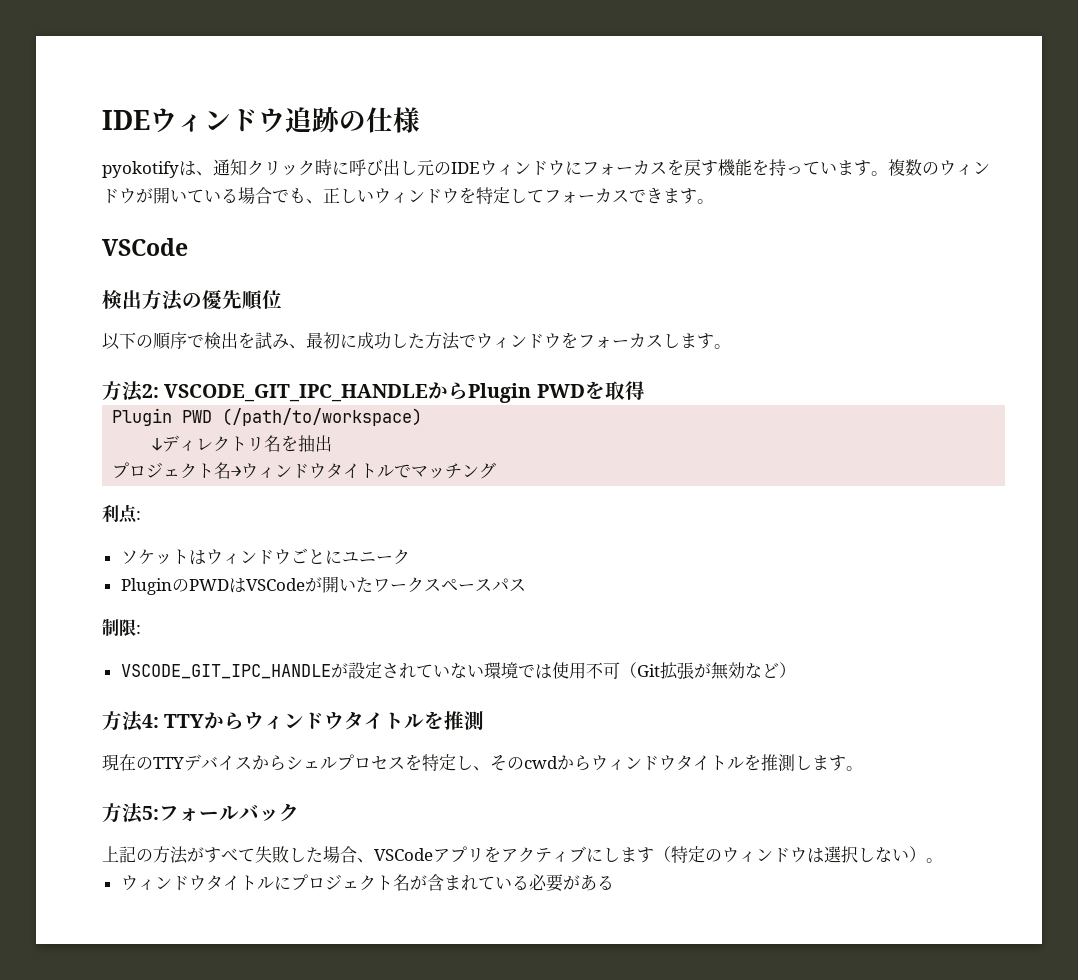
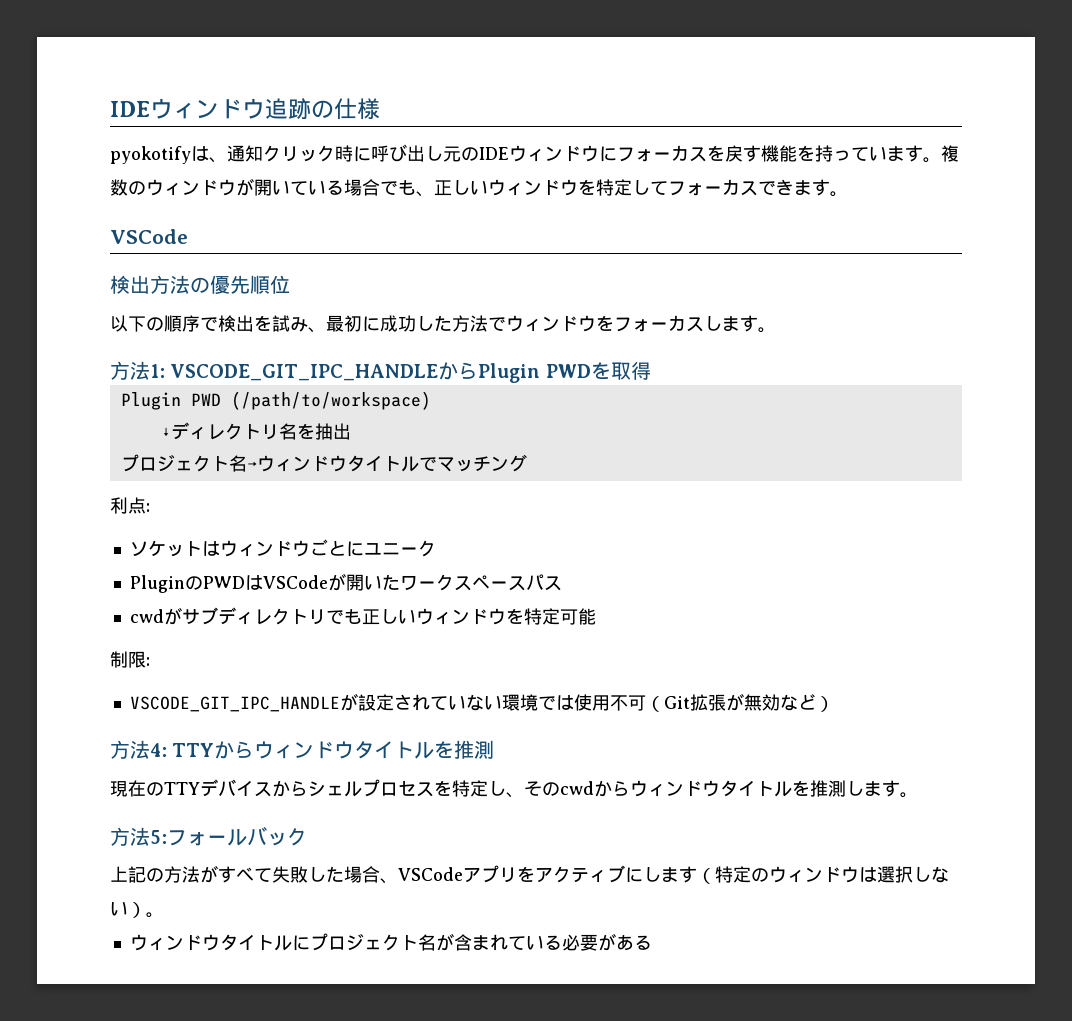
- 方法2: VSCODE_GIT_IPC_HANDLEからPlugin PWDを取得
+ 方法1: VSCODE_GIT_IPC_HANDLEからPlugin PWDを取得
+ cwdがサブディレクトリでも正しいウィンドウを特定可能

